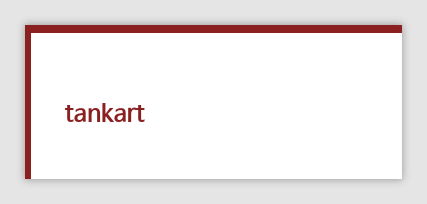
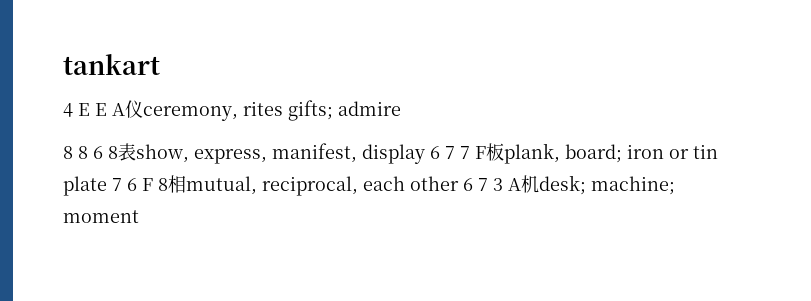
+ 4 E E A仪ceremony, rites gifts; admire
+ 8 8 6 8表show, express, manifest, display 6 7 7 F板plank, board; iron or tin plate 7 6 F 8相mutual, reciprocal, each other 6 7 3 A机desk; machine; moment

